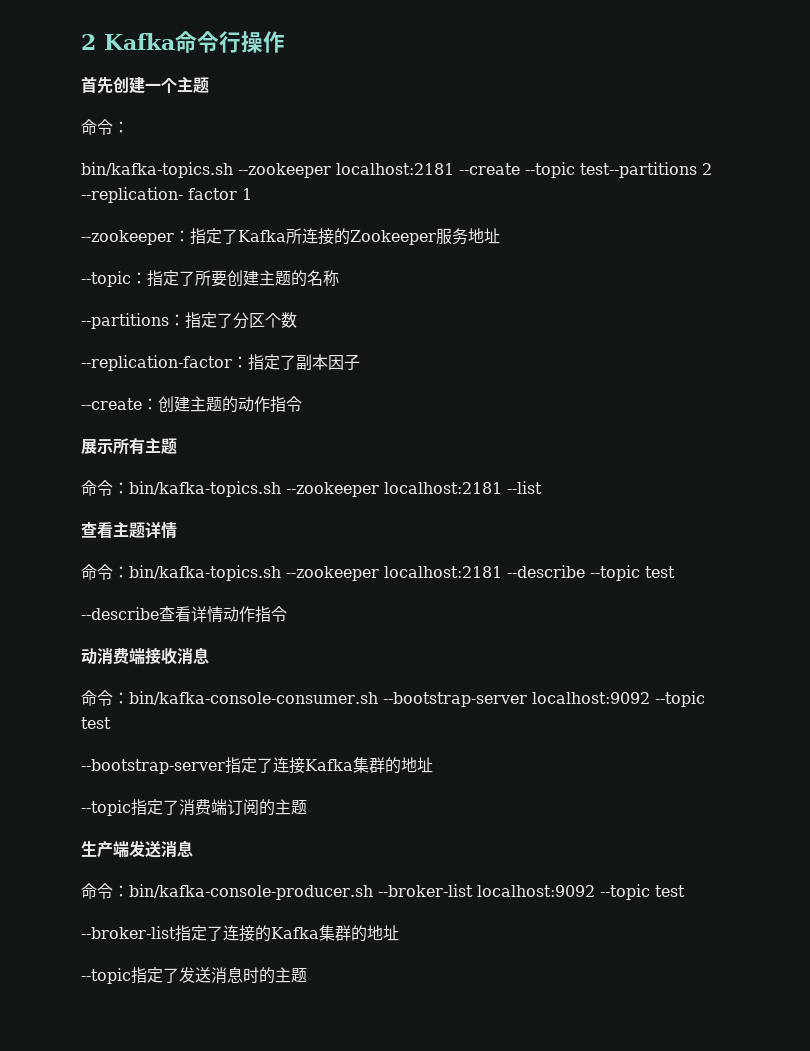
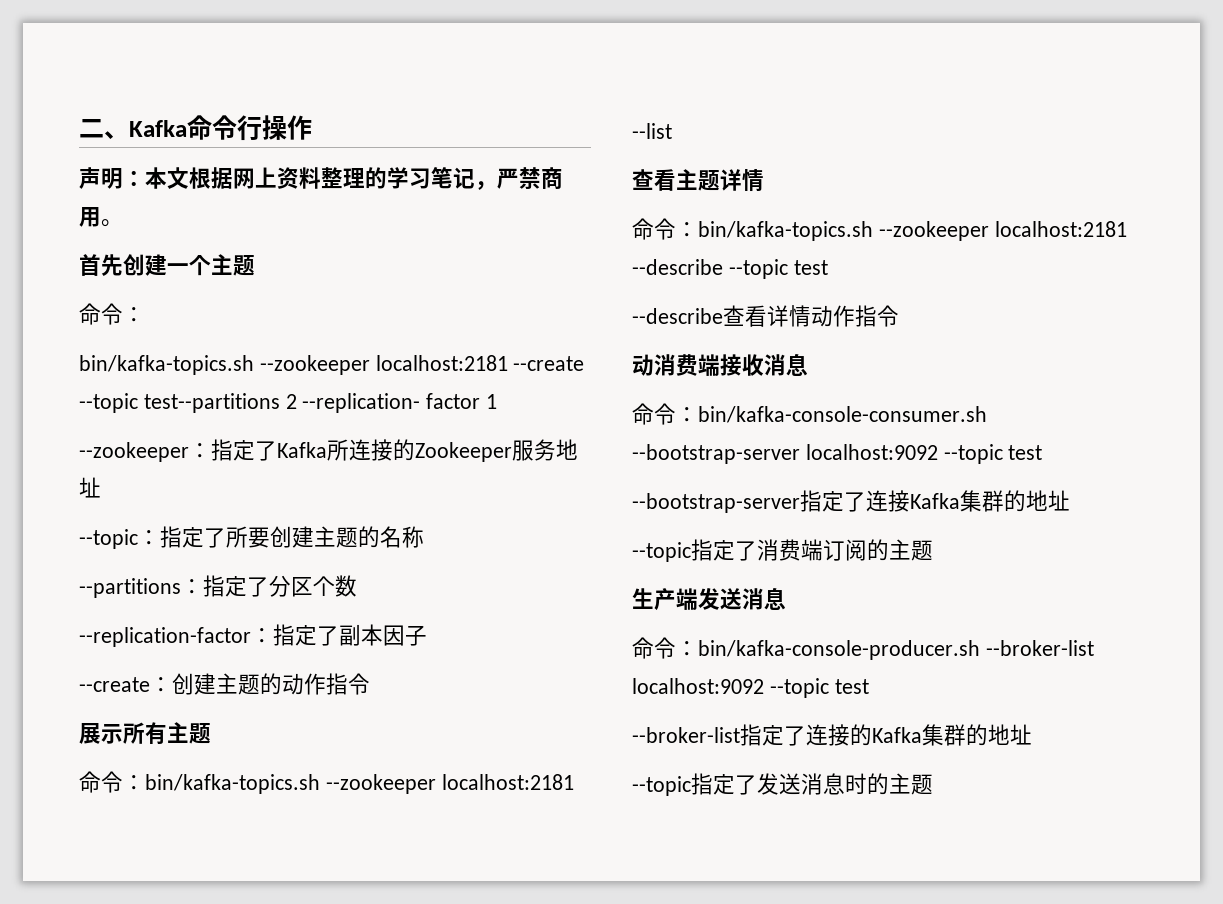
- 2 Kafka命令行操作
+ 二、Kafka命令行操作
+ 声明：本文根据网上资料整理的学习笔记，严禁商用。

